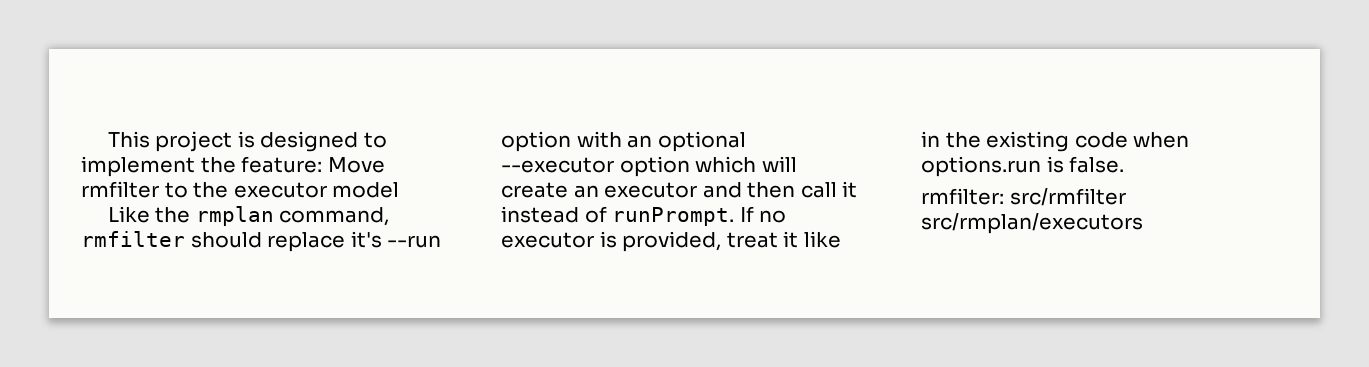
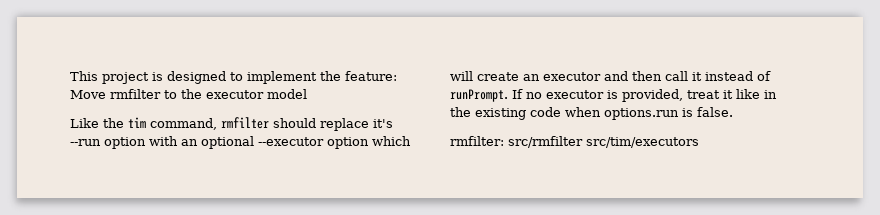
- Like the rmplan command, rmfilter should replace it's --run option with an optional --executor option which will create an executor and then call it instead of runPrompt.
+ Like the tim command, rmfilter should replace it's --run option with an optional --executor option which will create an executor and then call it instead of runPrompt.
- rmfilter: src/rmfilter src/rmplan/executors
+ rmfilter: src/rmfilter src/tim/executors

